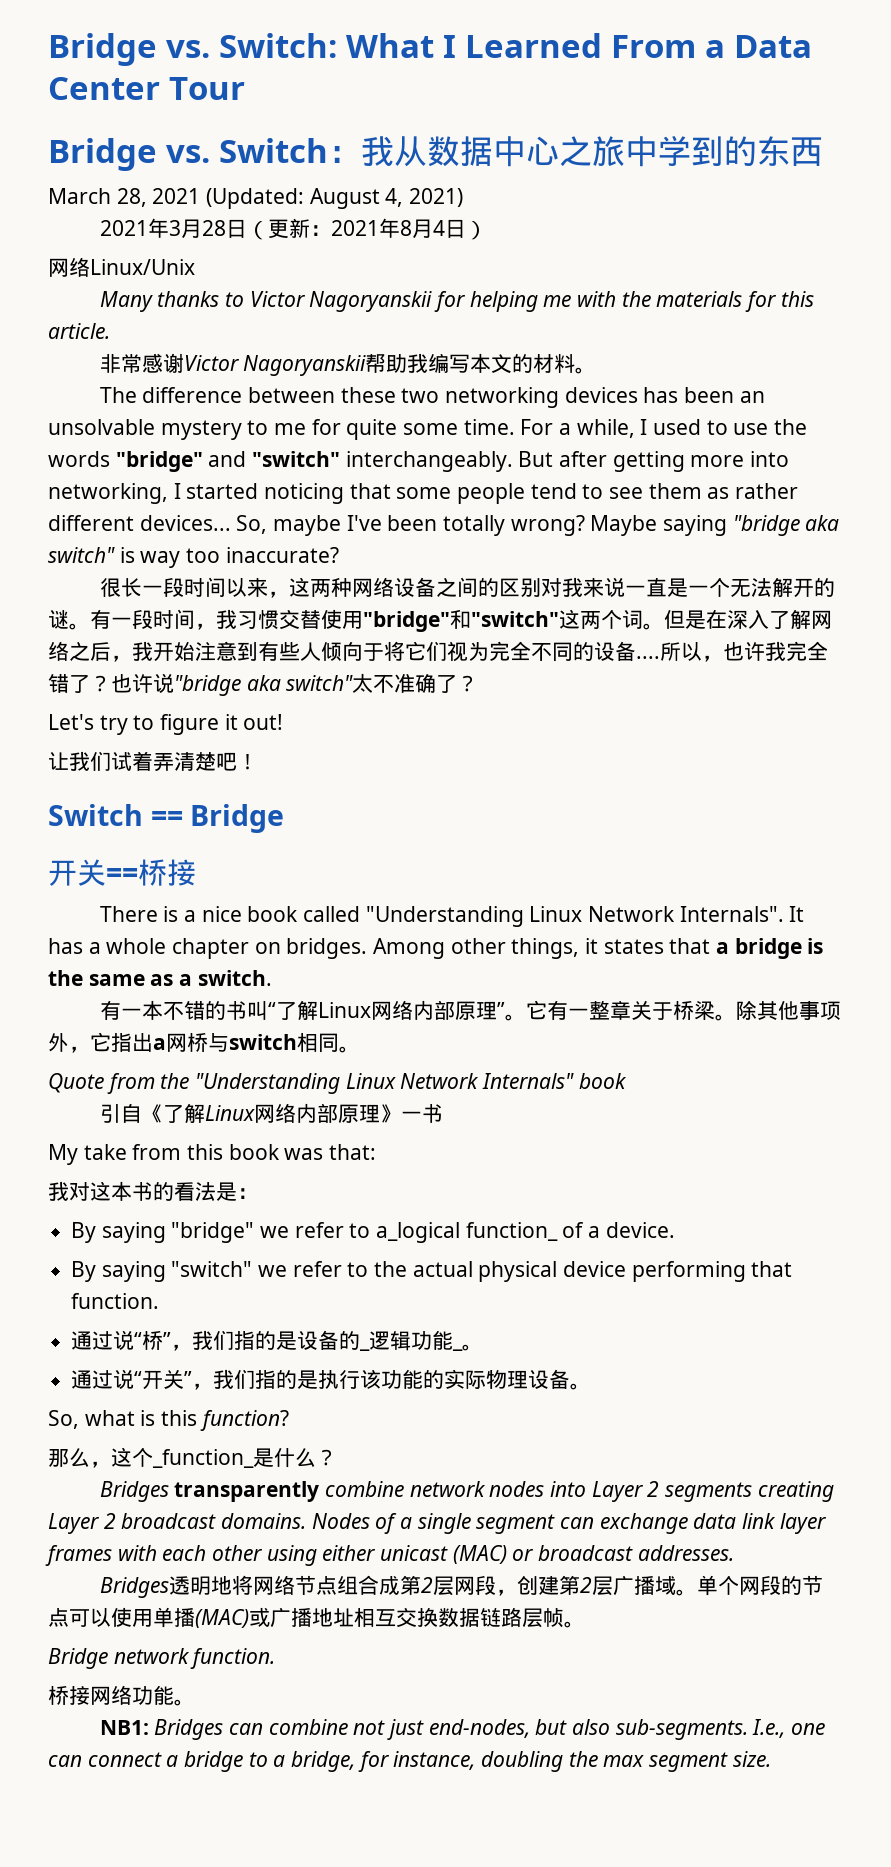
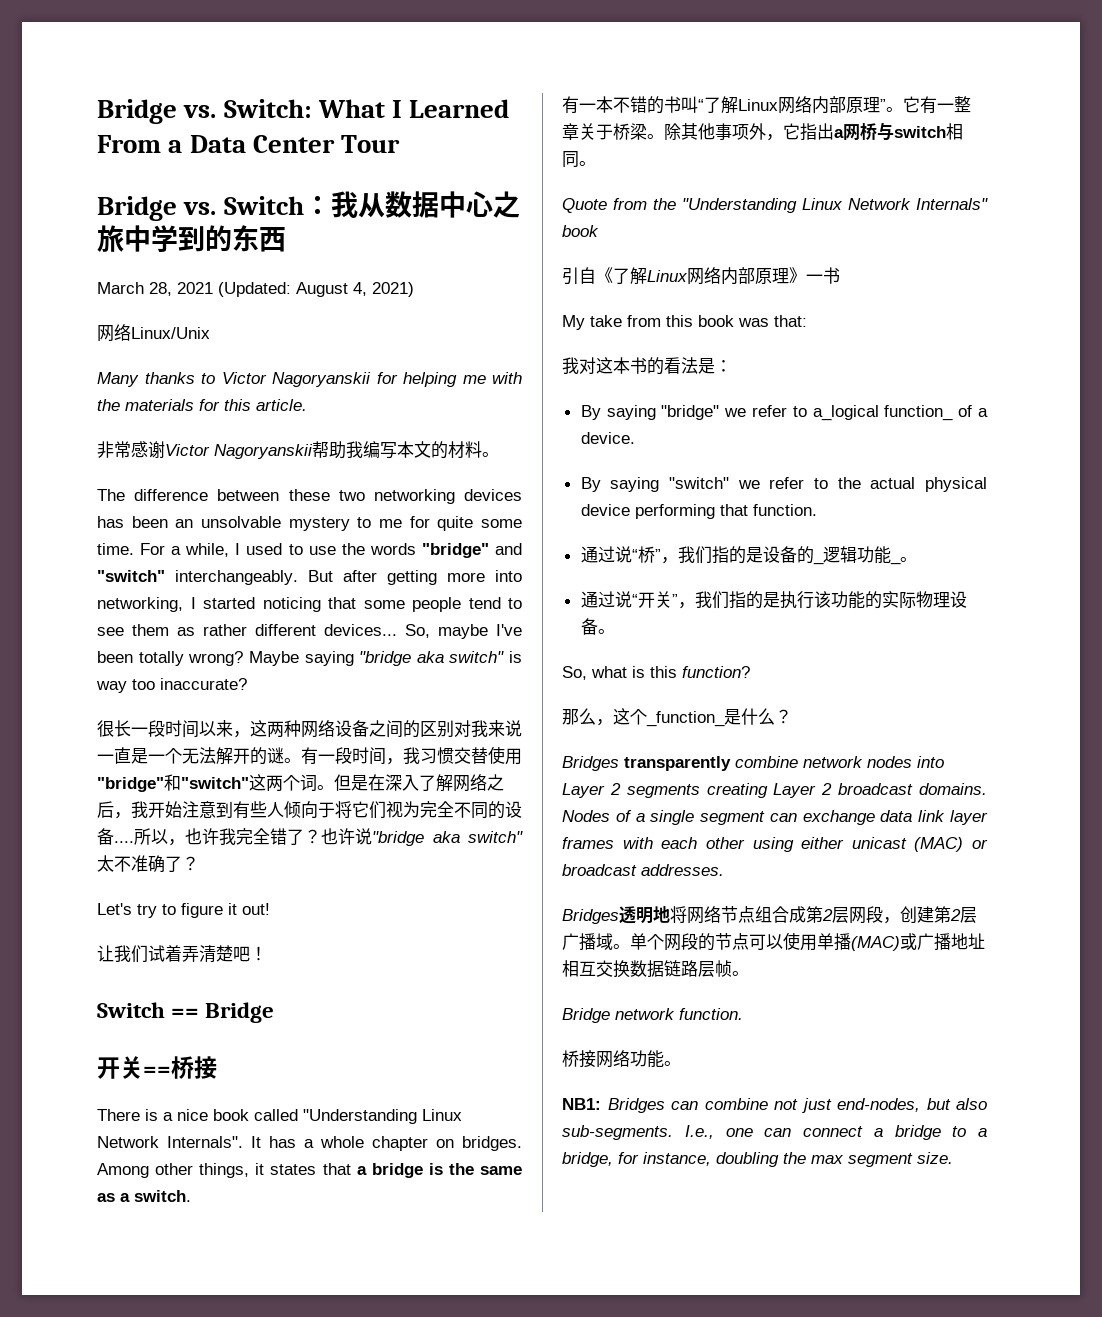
- 2021年3月28日（更新：2021年8月4日）

